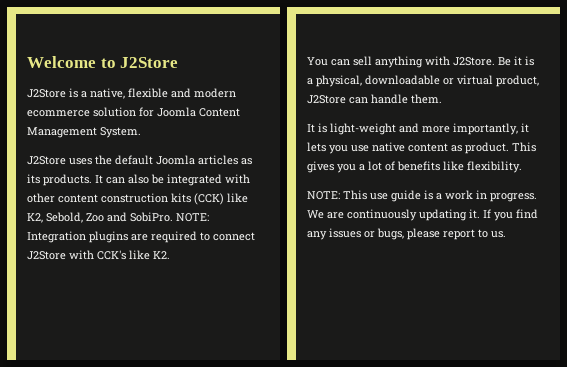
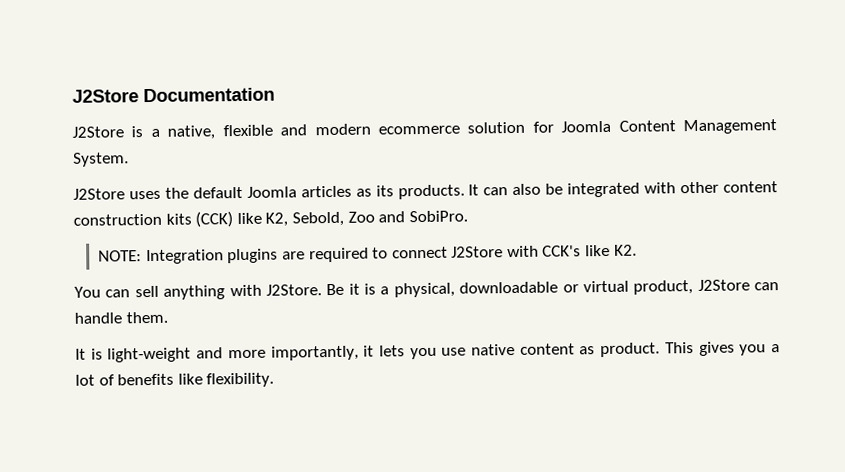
- Welcome to J2Store
+ J2Store Documentation
- It can also be integrated with other content construction kits (CCK) like K2, Sebold, Zoo and SobiPro. NOTE: Integration plugins are required to connect J2Store with CCK's like K2.
+ It can also be integrated with other content construction kits (CCK) like K2, Sebold, Zoo and SobiPro.
+ NOTE: Integration plugins are required to connect J2Store with CCK's like K2.
- NOTE: This use guide is a work in progress. We are continuously updating it. If you find any issues or bugs, please report to us.

